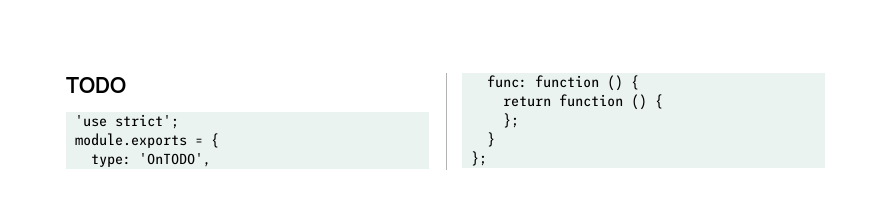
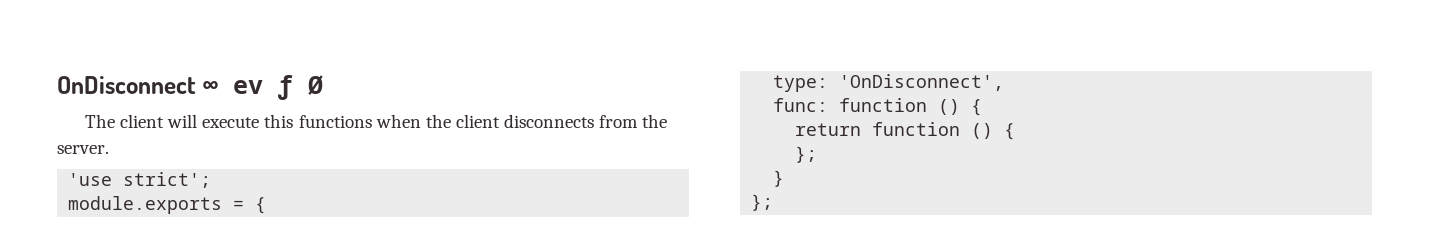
- TODO
+ OnDisconnect ∞ ev ƒ Ø
+ The client will execute this functions when the client disconnects from the server.
- type: 'OnTODO',
+ type: 'OnDisconnect',

